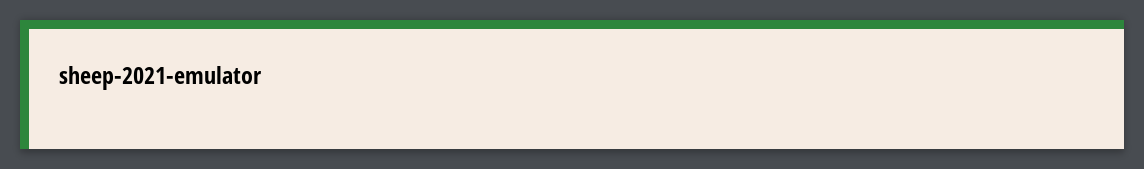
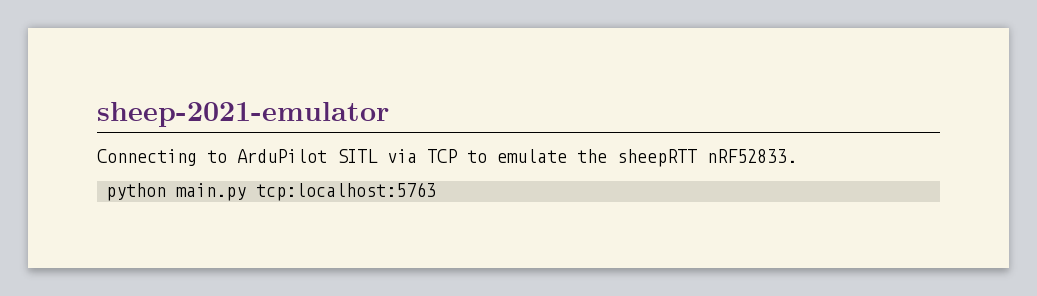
+ Connecting to ArduPilot SITL via TCP to emulate the sheepRTT nRF52833.
+ python main.py tcp:localhost:5763

